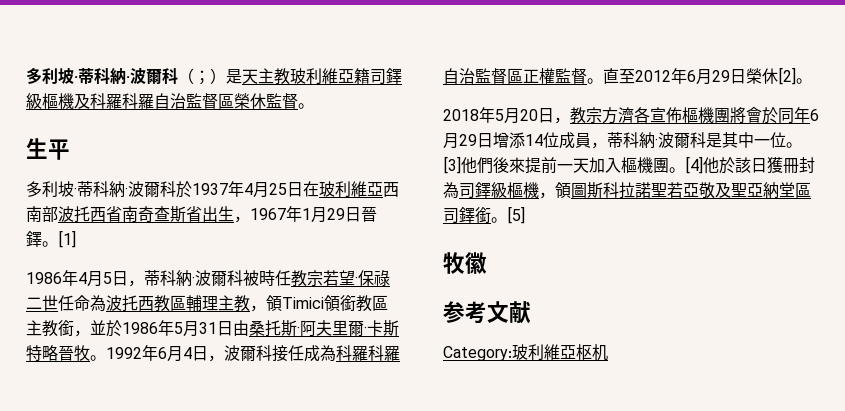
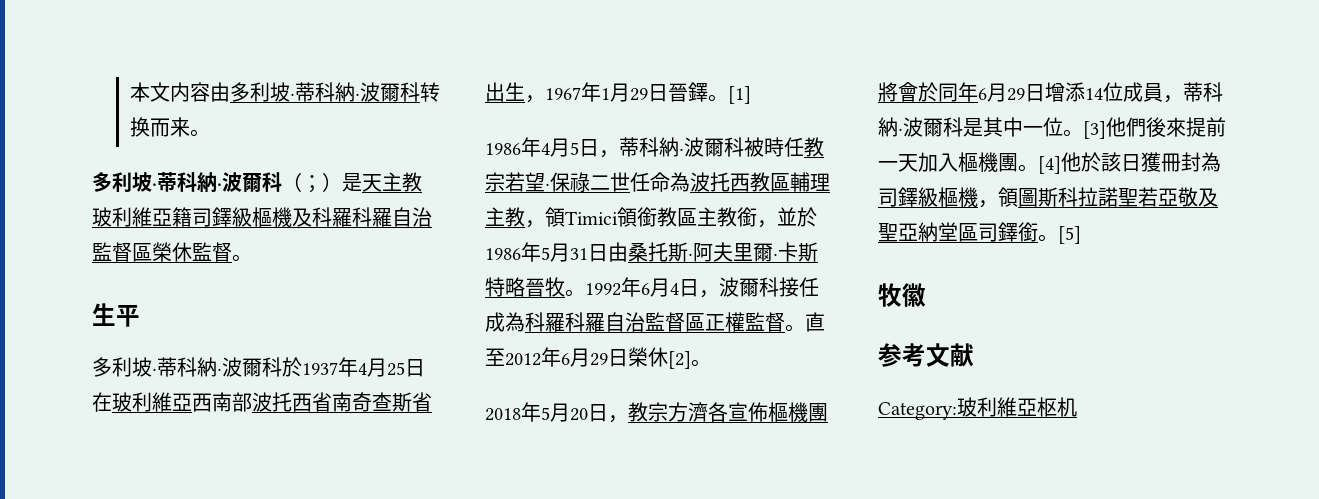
+ 本文内容由多利坡·蒂科納·波爾科转换而来。

